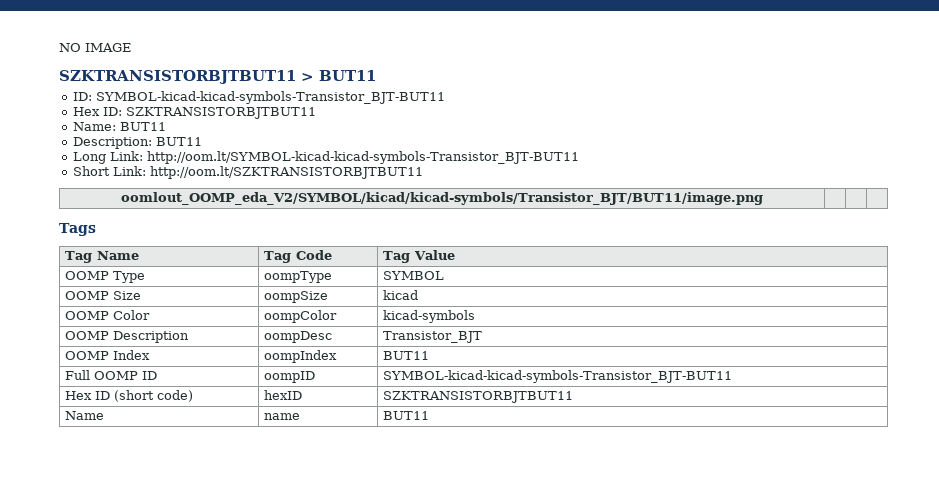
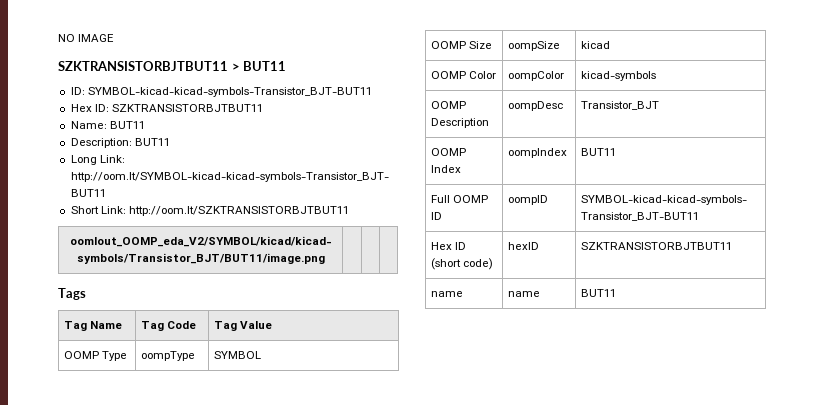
- Name | name | BUT11
+ name | name | BUT11

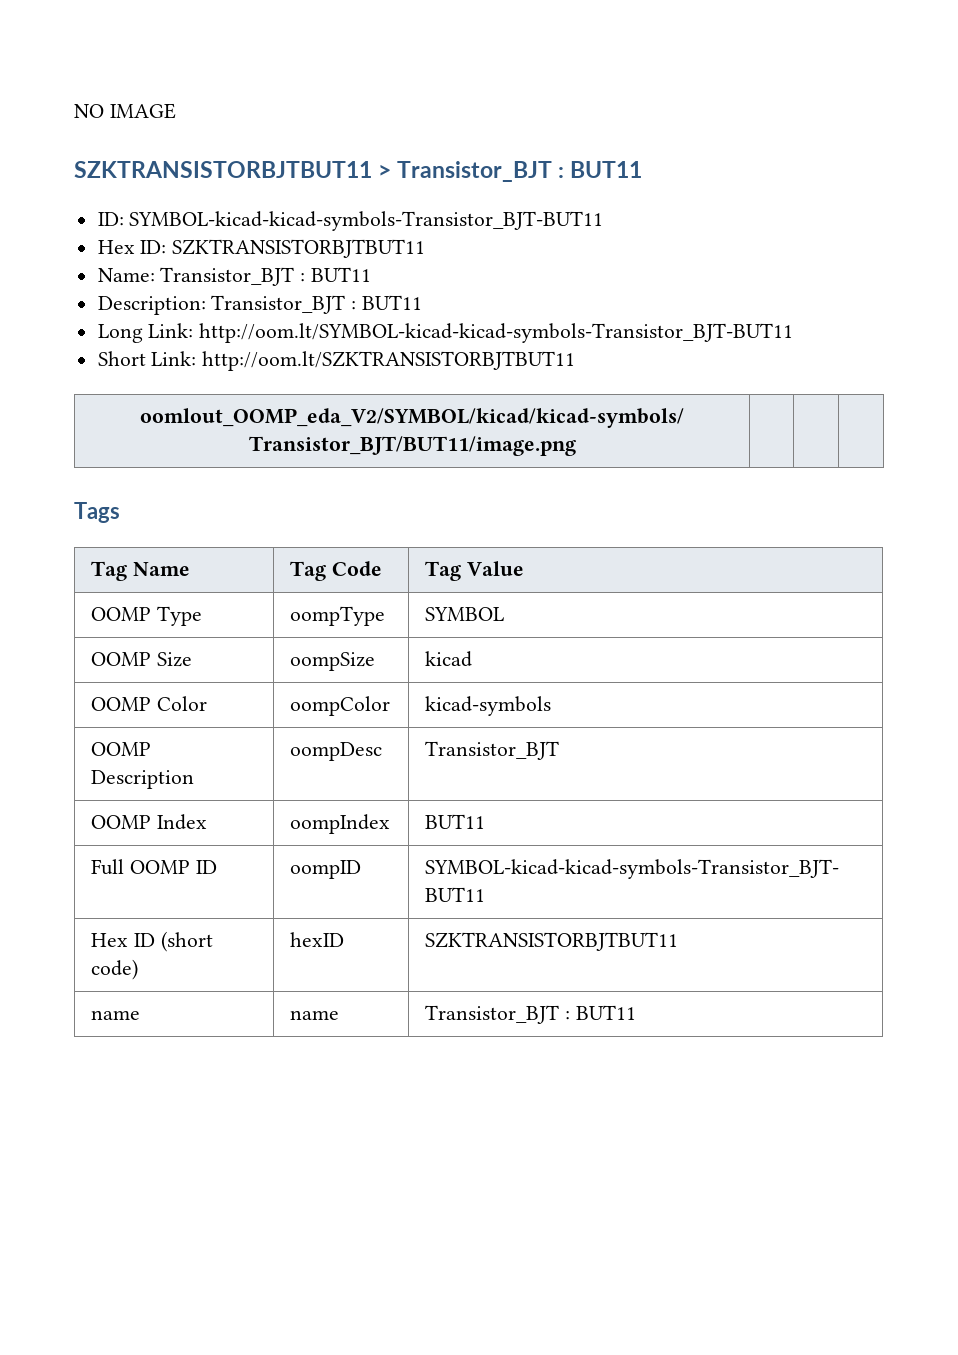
- SZKTRANSISTORBJTBUT11 > BUT11
+ SZKTRANSISTORBJTBUT11 > Transistor_BJT : BUT11
- Name: BUT11
+ Name: Transistor_BJT : BUT11
- Description: BUT11
+ Description: Transistor_BJT : BUT11
- name | name | BUT11
+ name | name | Transistor_BJT : BUT11

